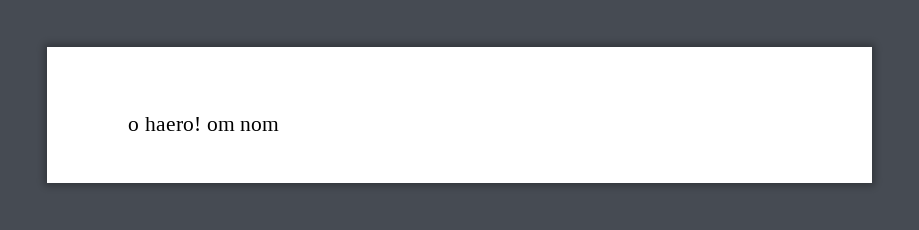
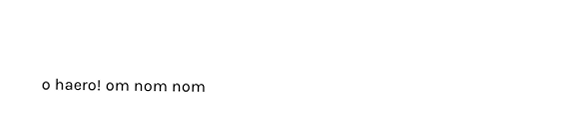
- o haero! om nom
+ o haero! om nom nom

